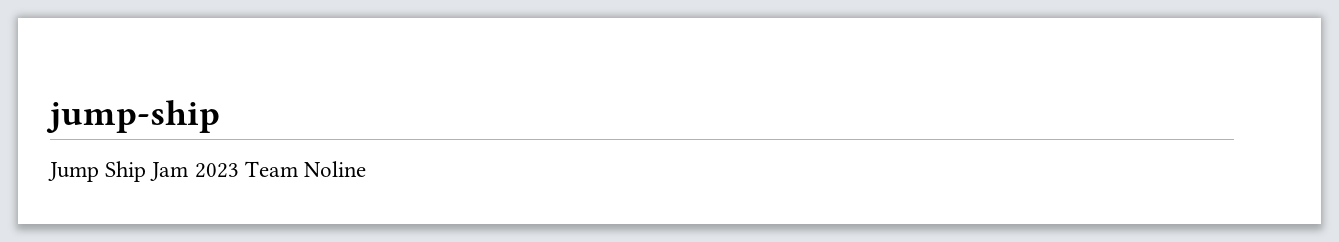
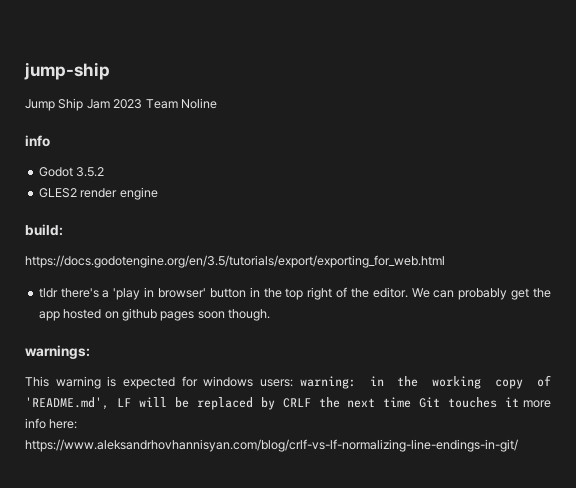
  Jump Ship Jam 2023 Team Noline
+ info
+ Godot 3.5.2
+ GLES2 render engine
+ build:
+ https://docs.godotengine.org/en/3.5/tutorials/export/exporting_for_web.html
+ tldr there's a 'play in browser' button in the top right of the editor. We can probably get the app hosted on github pages soon though.
+ warnings:
+ This warning is expected for windows users: warning: in the working copy of 'README.md', LF will be replaced by CRLF the next time Git touches it more info here: https://www.aleksandrhovhannisyan.com/blog/crlf-vs-lf-normalizing-line-endings-in-git/

